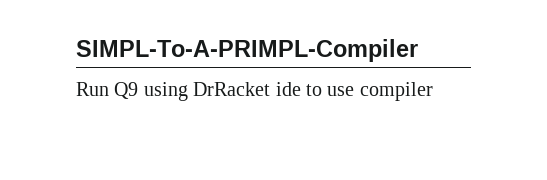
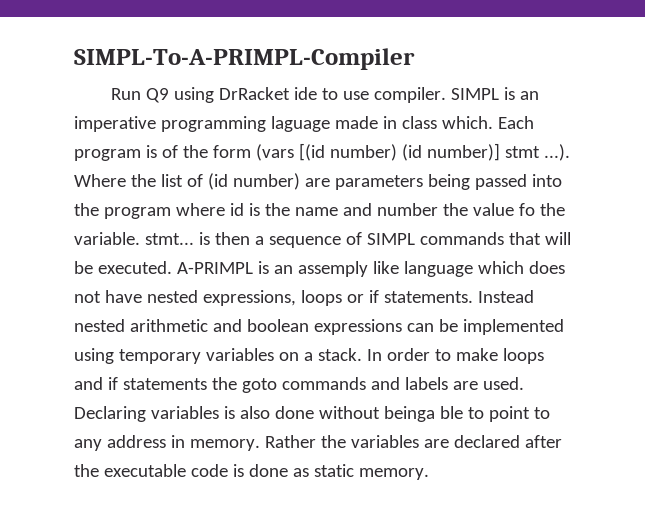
- Run Q9 using DrRacket ide to use compiler
+ Run Q9 using DrRacket ide to use compiler. SIMPL is an imperative programming laguage made in class which. Each program is of the form (vars [(id number) (id number)] stmt ...). Where the list of (id number) are parameters being passed into the program where id is the name and number the value fo the variable. stmt... is then a sequence of SIMPL commands that will be executed. A-PRIMPL is an assemply like language which does not have nested expressions, loops or if statements. Instead nested arithmetic and boolean expressions can be implemented using temporary variables on a stack. In order to make loops and if statements the goto commands and labels are used. Declaring variables is also done without beinga ble to point to any address in memory. Rather the variables are declared after the executable code is done as static memory.

